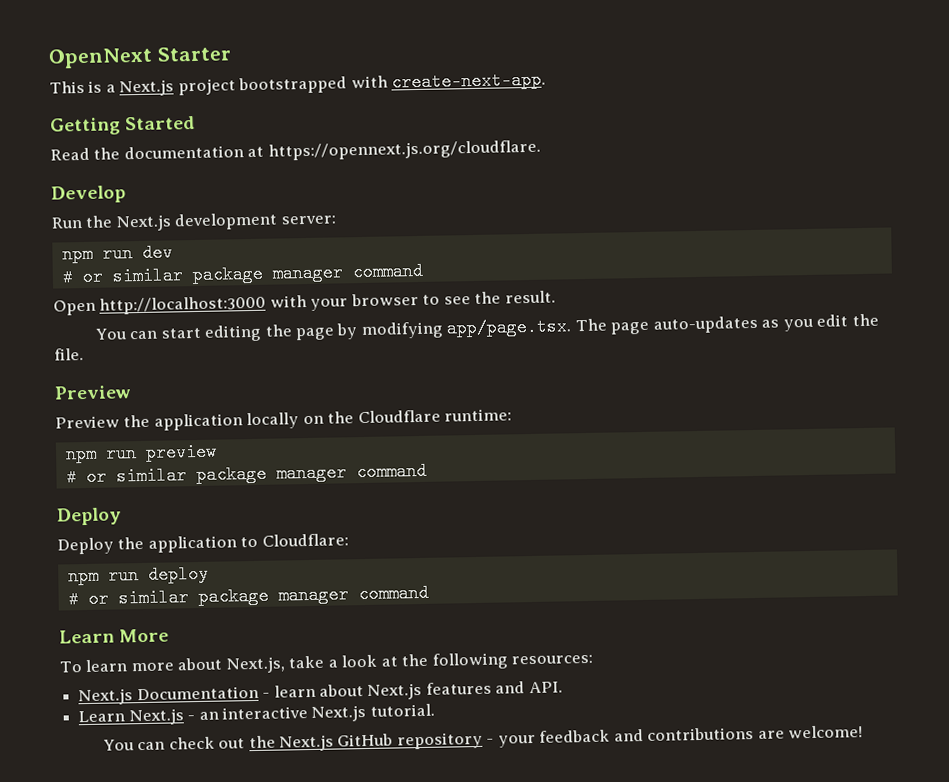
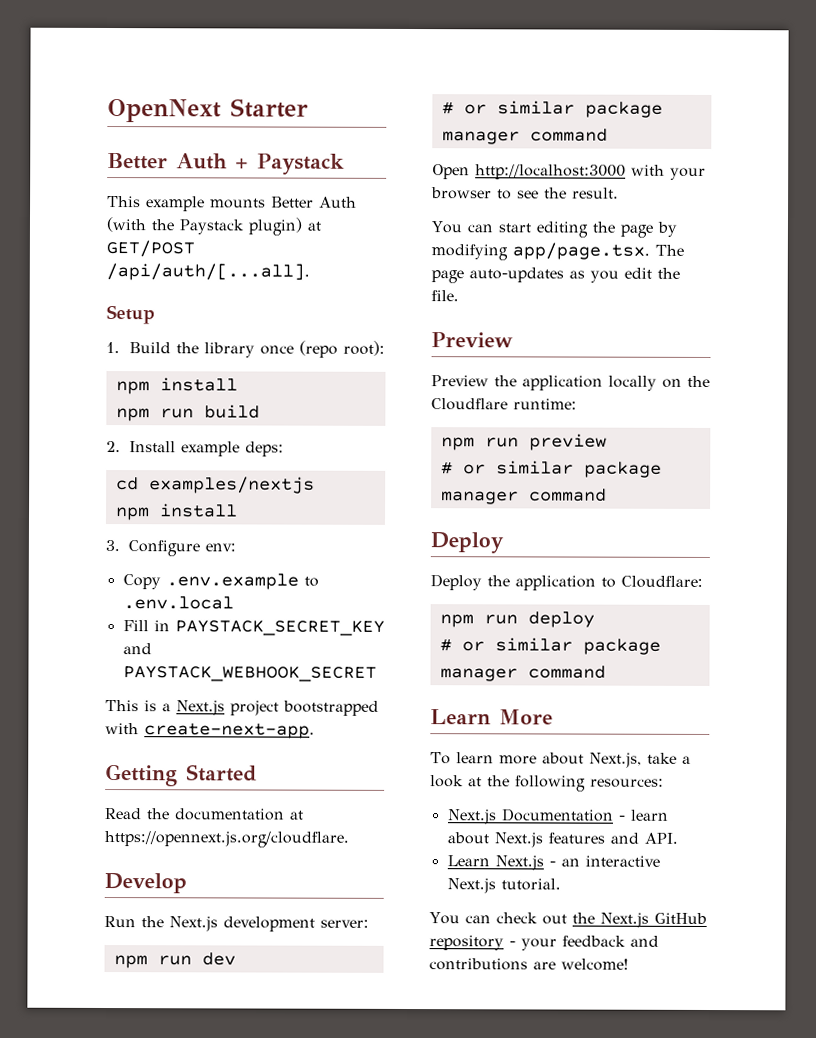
+ Better Auth + Paystack
+ This example mounts Better Auth (with the Paystack plugin) at GET/POST /api/auth/[...all].
+ Setup
+ 1. Build the library once (repo root):
+ npm install
+ npm run build
+ 2. Install example deps:
+ cd examples/nextjs
+ npm install
+ 3. Configure env:
+ Copy .env.example to .env.local
+ Fill in PAYSTACK_SECRET_KEY and PAYSTACK_WEBHOOK_SECRET

